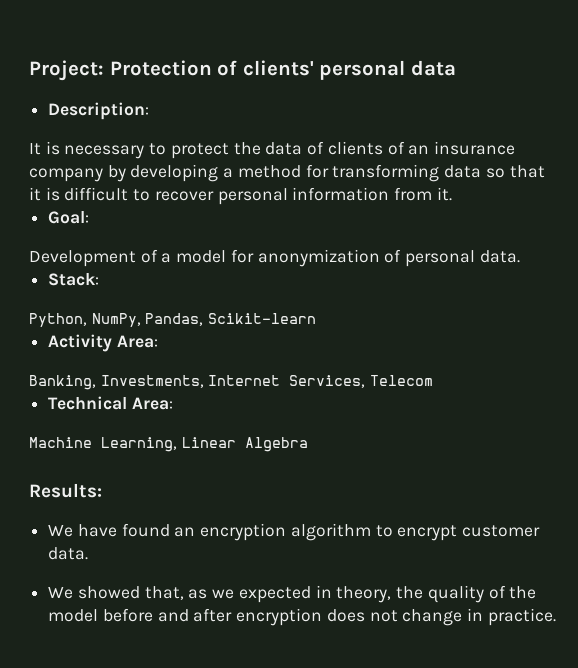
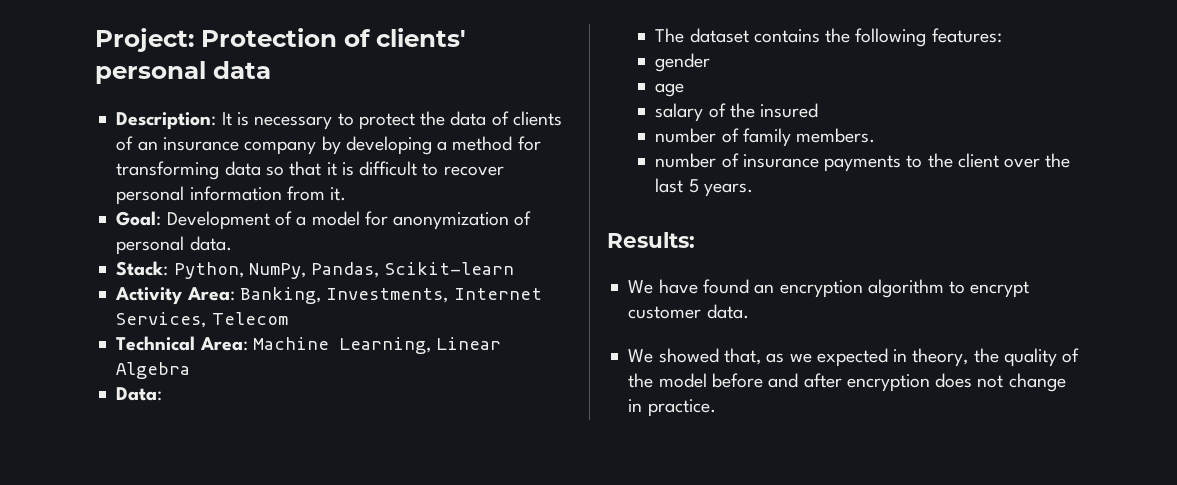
- Description:
- It is necessary to protect the data of clients of an insurance company by developing a method for transforming data so that it is difficult to recover personal information from it.
+ Description: It is necessary to protect the data of clients of an insurance company by developing a method for transforming data so that it is difficult to recover personal information from it.
- Goal:
- Development of a model for anonymization of personal data.
+ Goal: Development of a model for anonymization of personal data.
- Stack:
- Python, NumPy, Pandas, Scikit-learn
+ Stack: Python, NumPy, Pandas, Scikit-learn
- Activity Area:
- Banking, Investments, Internet Services, Telecom
+ Activity Area: Banking, Investments, Internet Services, Telecom
- Technical Area:
- Machine Learning, Linear Algebra
+ Technical Area: Machine Learning, Linear Algebra
+ Data:
+ The dataset contains the following features:
+ gender
+ age
+ salary of the insured
+ number of family members.
+ number of insurance payments to the client over the last 5 years.

